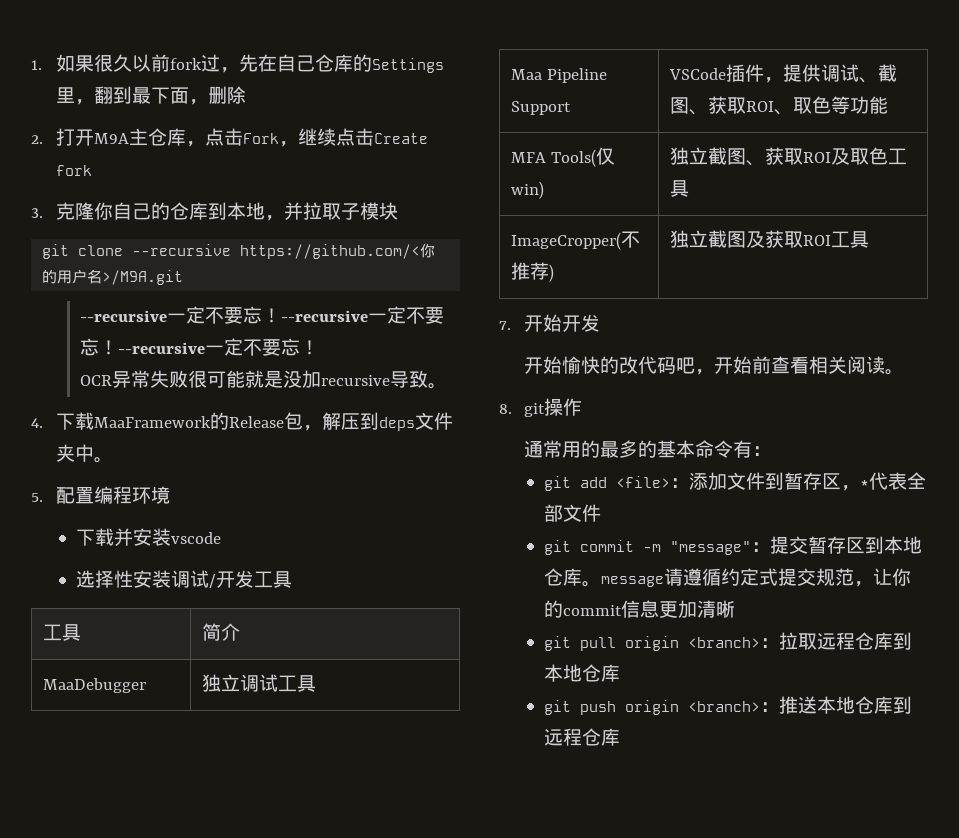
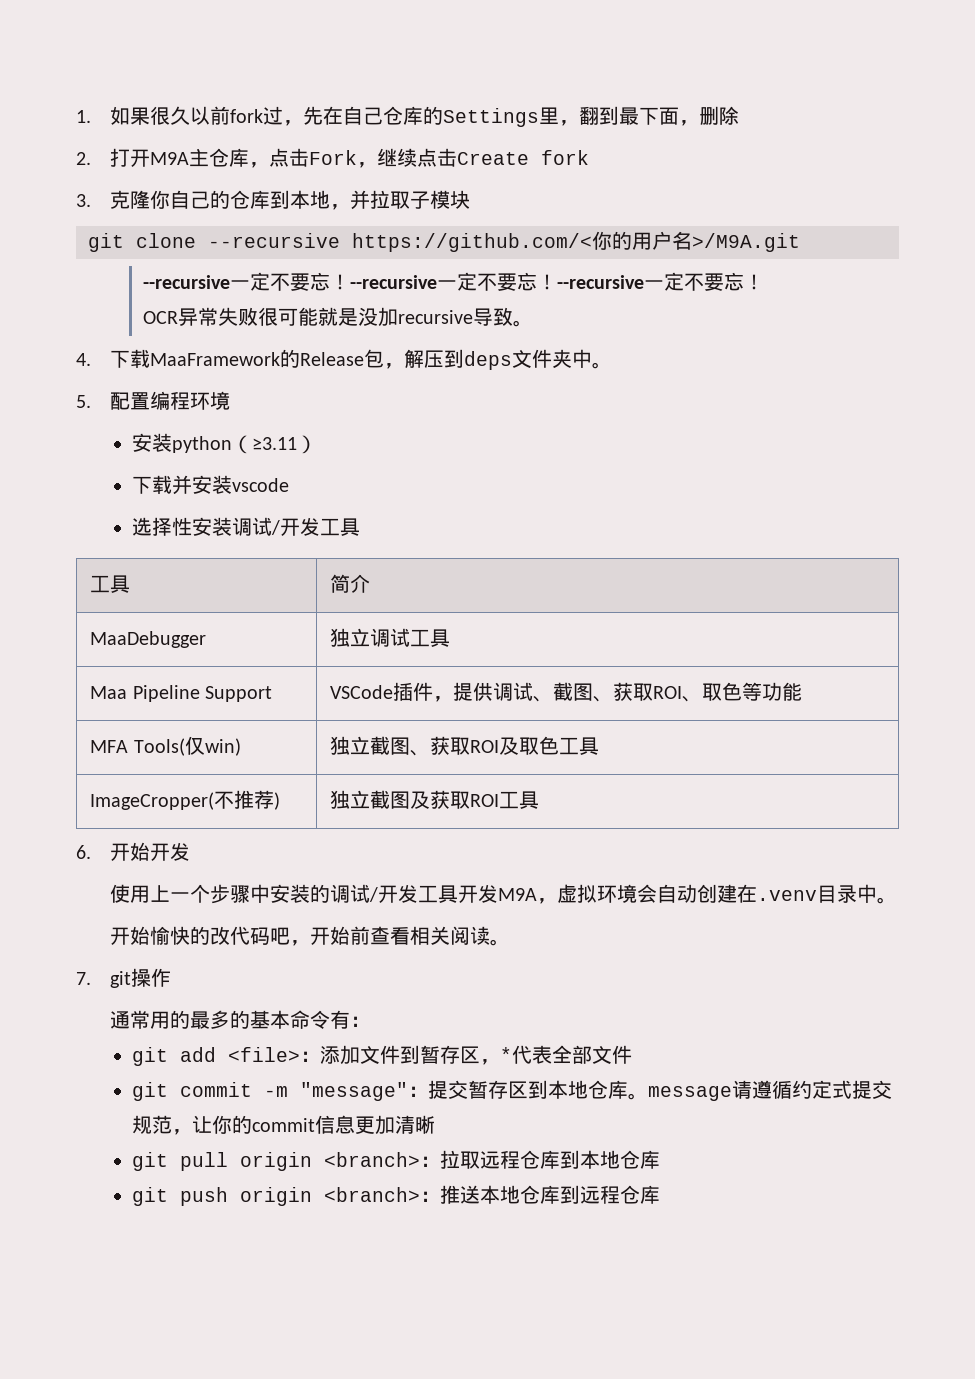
+ 安装python（≥3.11）
- 7.开始开发
+ 6.开始开发
+ 使用上一个步骤中安装的调试/开发工具开发M9A，虚拟环境会自动创建在.venv目录中。
- 8. git操作
+ 7. git操作

